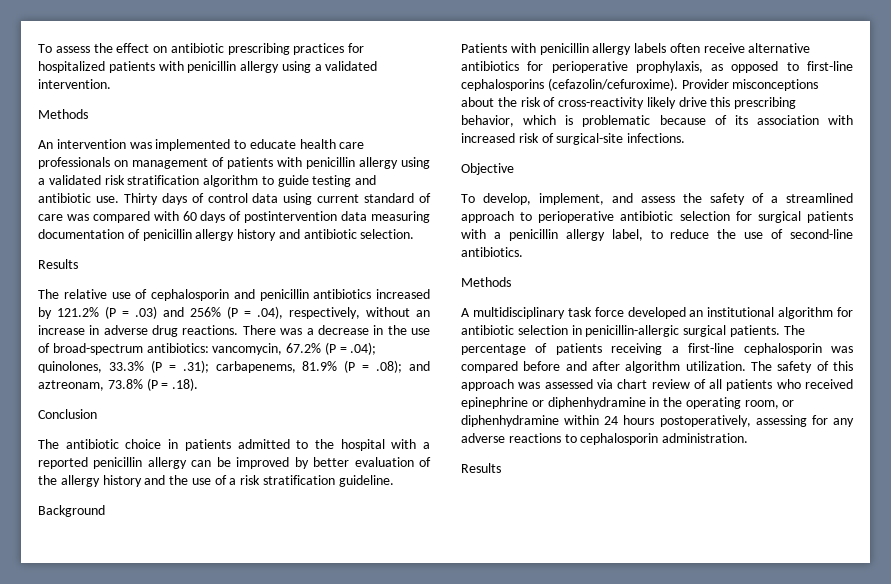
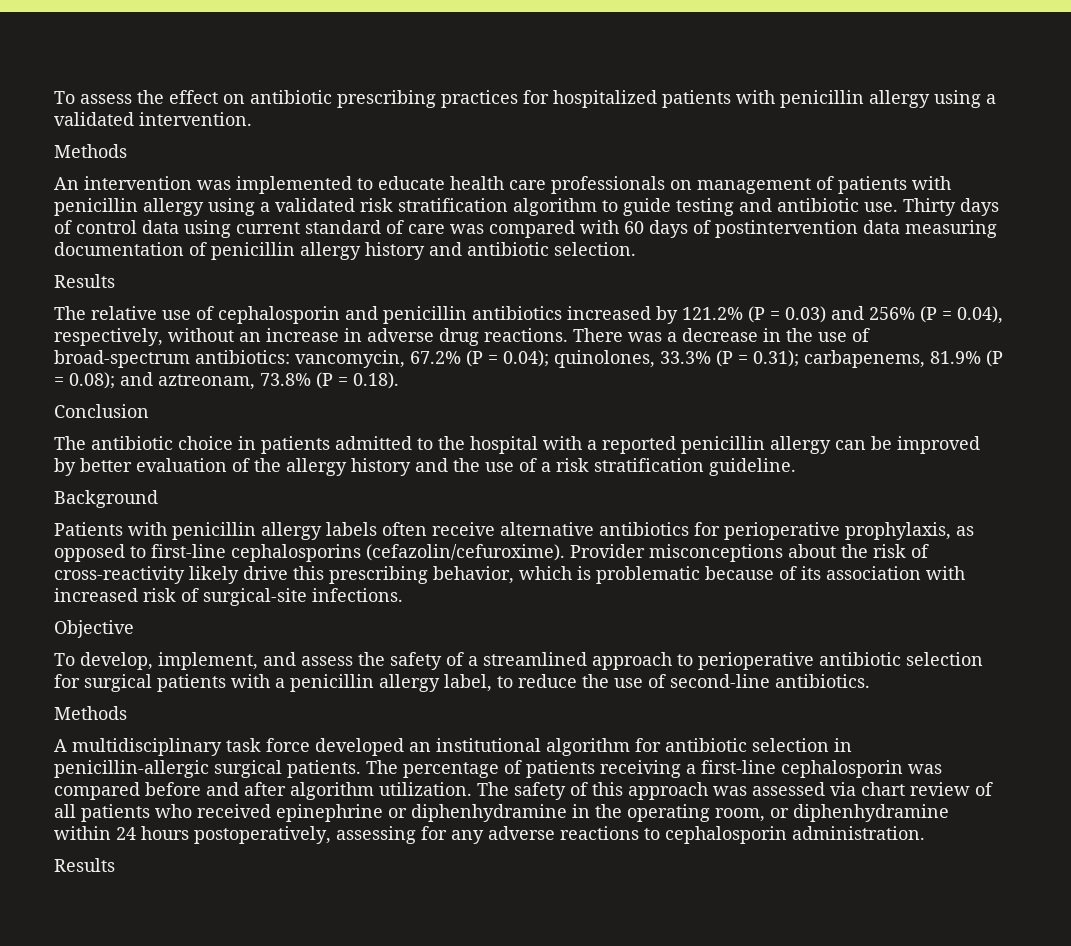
- The relative use of cephalosporin and penicillin antibiotics increased by 121.2% (P = .03) and 256% (P = .04), respectively, without an increase in adverse drug reactions.
+ The relative use of cephalosporin and penicillin antibiotics increased by 121.2% (P = 0.03) and 256% (P = 0.04), respectively, without an increase in adverse drug reactions.
- There was a decrease in the use of broad-spectrum antibiotics: vancomycin, 67.2% (P = .04); quinolones, 33.3% (P = .31); carbapenems, 81.9% (P = .08); and aztreonam, 73.8% (P = .18).
+ There was a decrease in the use of broad-spectrum antibiotics: vancomycin, 67.2% (P = 0.04); quinolones, 33.3% (P = 0.31); carbapenems, 81.9% (P = 0.08); and aztreonam, 73.8% (P = 0.18).

